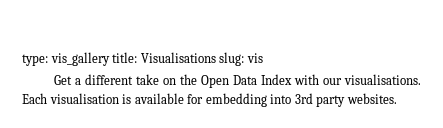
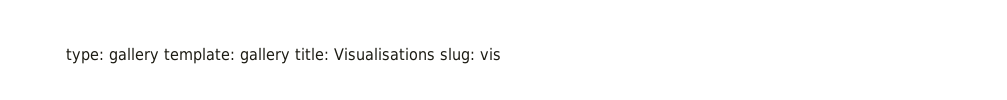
- type: vis_gallery title: Visualisations slug: vis
+ type: gallery template: gallery title: Visualisations slug: vis
- Get a different take on the Open Data Index with our visualisations. Each visualisation is available for embedding into 3rd party websites.

